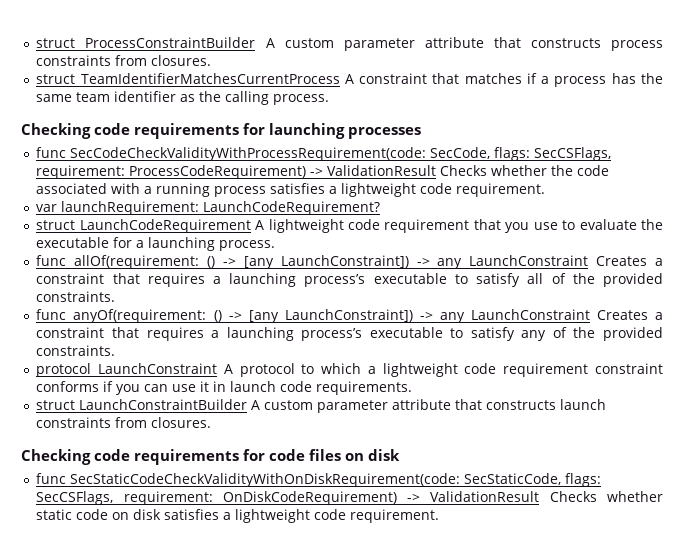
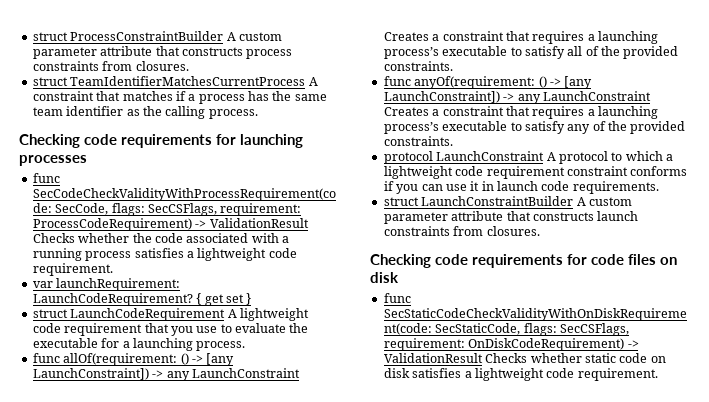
+ { get set }

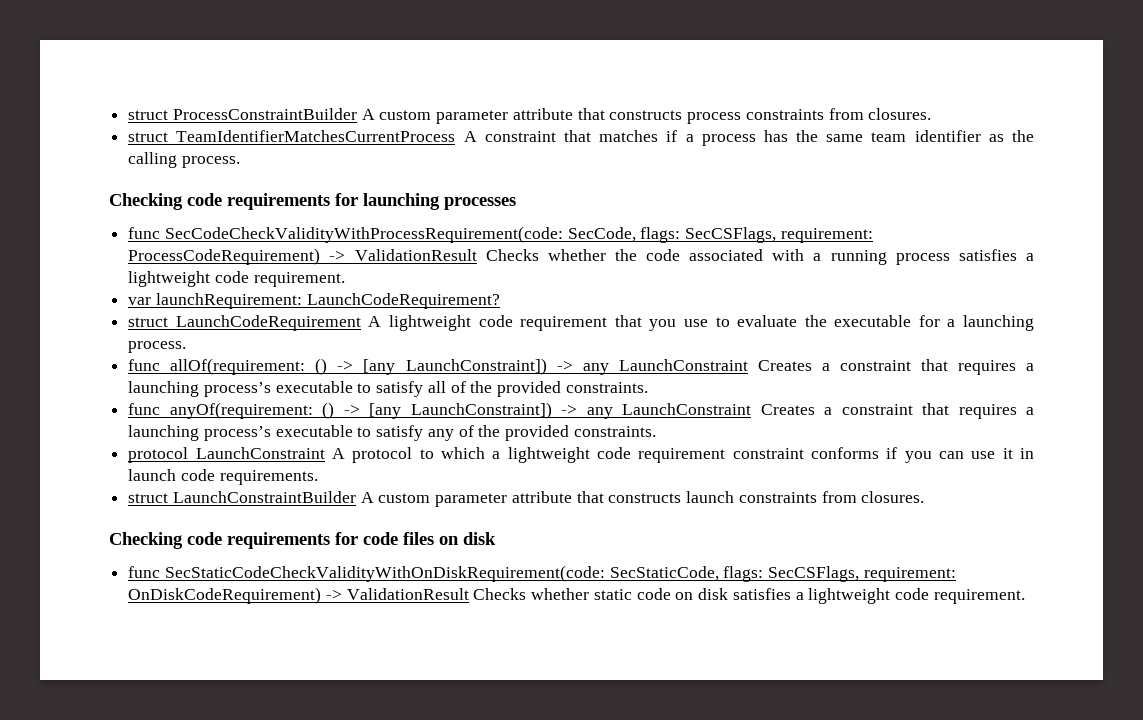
- { get set }

